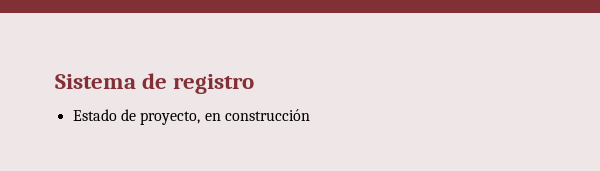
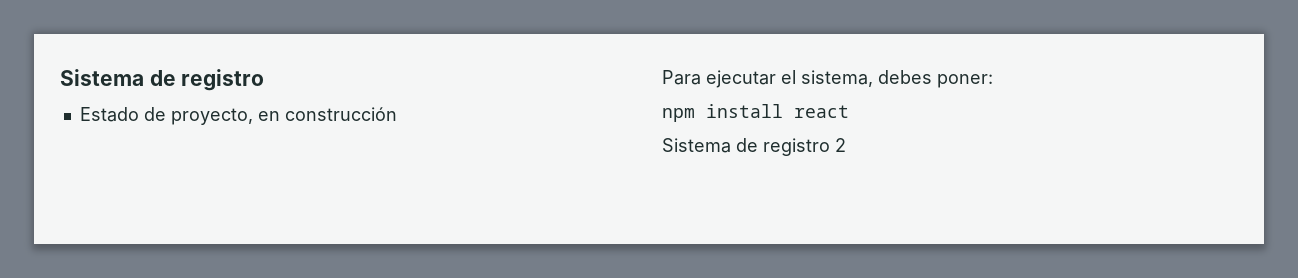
+ Para ejecutar el sistema, debes poner:
+ npm install react
+ Sistema de registro 2

